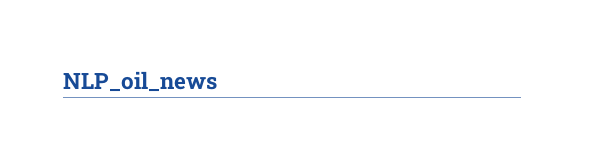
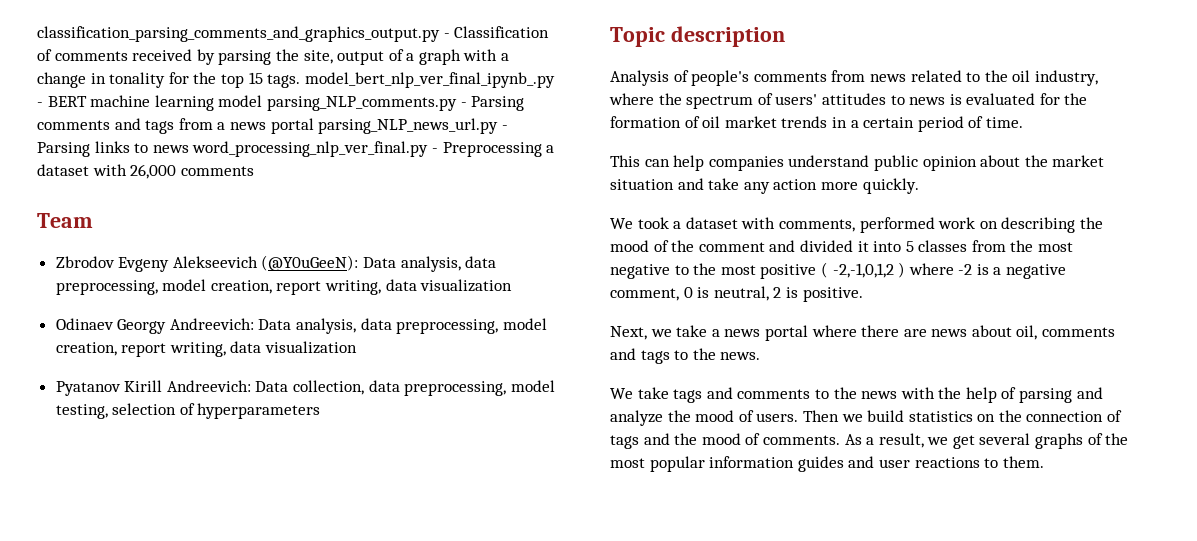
- NLP_oil_news
+ classification_parsing_comments_and_graphics_output.py - Classification of comments received by parsing the site, output of a graph with a change in tonality for the top 15 tags. model_bert_nlp_ver_final_ipynb_.py - BERT machine learning model parsing_NLP_comments.py - Parsing comments and tags from a news portal parsing_NLP_news_url.py - Parsing links to news word_processing_nlp_ver_final.py - Preprocessing a dataset with 26,000 comments
+ Team
+ Zbrodov Evgeny Alekseevich (@Y0uGeeN): Data analysis, data preprocessing, model creation, report writing, data visualization
+ Odinaev Georgy Andreevich: Data analysis, data preprocessing, model creation, report writing, data visualization
+ Pyatanov Kirill Andreevich: Data collection, data preprocessing, model testing, selection of hyperparameters
+ Topic description
+ Analysis of people's comments from news related to the oil industry, where the spectrum of users' attitudes to news is evaluated for the formation of oil market trends in a certain period of time.
+ This can help companies understand public opinion about the market situation and take any action more quickly.
+ We took a dataset with comments, performed work on describing the mood of the comment and divided it into 5 classes from the most negative to the most positive ( -2,-1,0,1,2 ) where -2 is a negative comment, 0 is neutral, 2 is positive.
+ Next, we take a news portal where there are news about oil, comments and tags to the news.
+ We take tags and comments to the news with the help of parsing and analyze the mood of users. Then we build statistics on the connection of tags and the mood of comments. As a result, we get several graphs of the most popular information guides and user reactions to them.

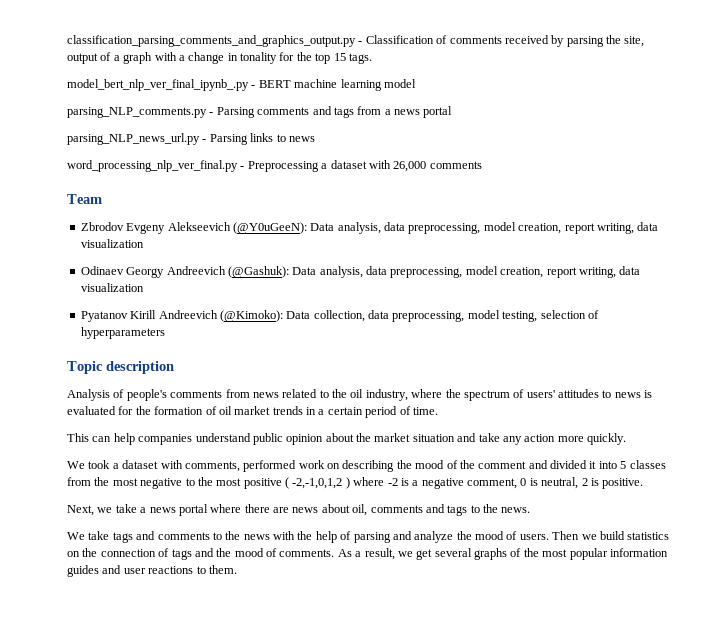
- classification_parsing_comments_and_graphics_output.py - Classification of comments received by parsing the site, output of a graph with a change in tonality for the top 15 tags. model_bert_nlp_ver_final_ipynb_.py - BERT machine learning model parsing_NLP_comments.py - Parsing comments and tags from a news portal parsing_NLP_news_url.py - Parsing links to news word_processing_nlp_ver_final.py - Preprocessing a dataset with 26,000 comments
+ classification_parsing_comments_and_graphics_output.py - Classification of comments received by parsing the site, output of a graph with a change in tonality for the top 15 tags.
+ model_bert_nlp_ver_final_ipynb_.py - BERT machine learning model
+ parsing_NLP_comments.py - Parsing comments and tags from a news portal
+ parsing_NLP_news_url.py - Parsing links to news
+ word_processing_nlp_ver_final.py - Preprocessing a dataset with 26,000 comments
- Odinaev Georgy Andreevich: Data analysis, data preprocessing, model creation, report writing, data visualization
+ Odinaev Georgy Andreevich (@Gashuk): Data analysis, data preprocessing, model creation, report writing, data visualization
- Pyatanov Kirill Andreevich: Data collection, data preprocessing, model testing, selection of hyperparameters
+ Pyatanov Kirill Andreevich (@Kimoko): Data collection, data preprocessing, model testing, selection of hyperparameters

